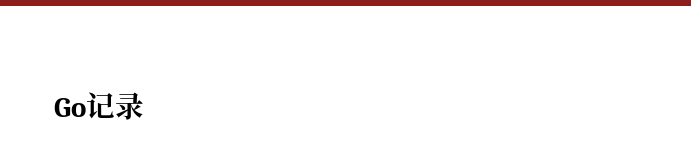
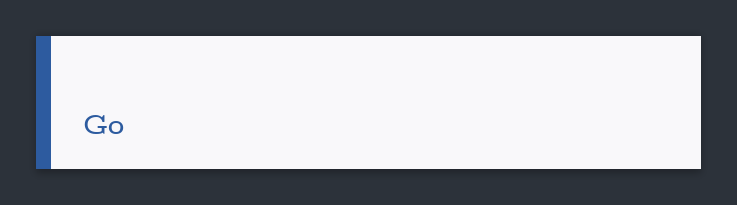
- Go记录
+ Go

